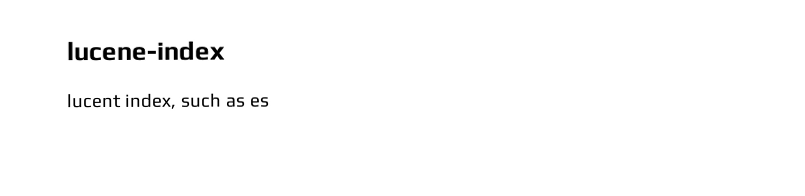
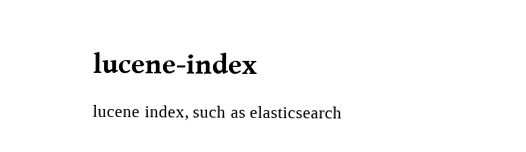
- lucent index, such as es
+ lucene index, such as elasticsearch

